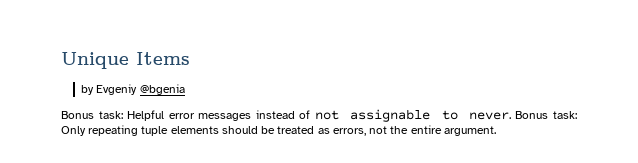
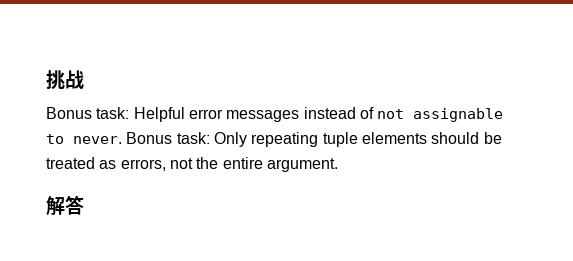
- Unique Items
- by Evgeniy @bgenia
+ 挑战
+ 解答

